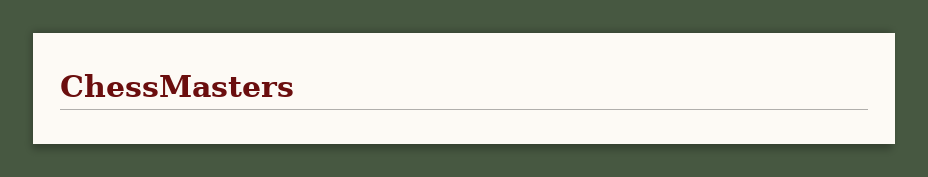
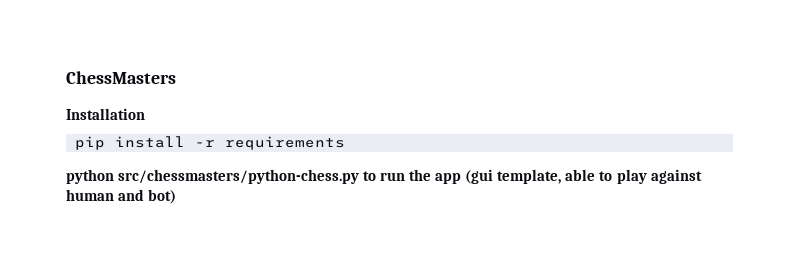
+ Installation
+ pip install -r requirements
+ python src/chessmasters/python-chess.py to run the app (gui template, able to play against human and bot)

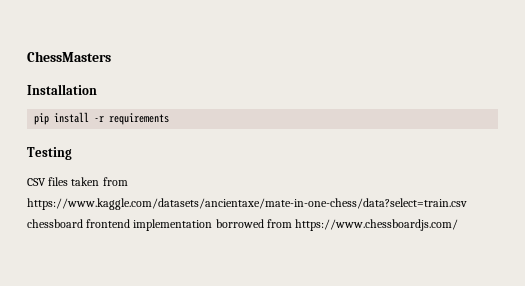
- python src/chessmasters/python-chess.py to run the app (gui template, able to play against human and bot)
+ Testing
+ CSV files taken from https://www.kaggle.com/datasets/ancientaxe/mate-in-one-chess/data?select=train.csv chessboard frontend implementation borrowed from https://www.chessboardjs.com/

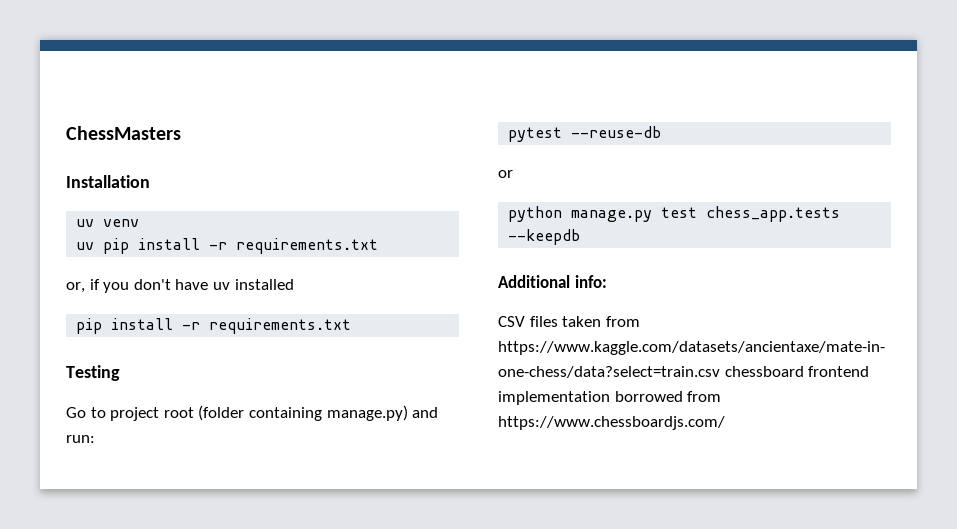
- pip install -r requirements
+ uv venv
+ uv pip install -r requirements.txt
+ or, if you don't have uv installed
+ pip install -r requirements.txt
  Testing
+ Go to project root (folder containing manage.py) and run:
+ pytest --reuse-db
+ or
+ python manage.py test chess_app.tests --keepdb
+ Additional info:

